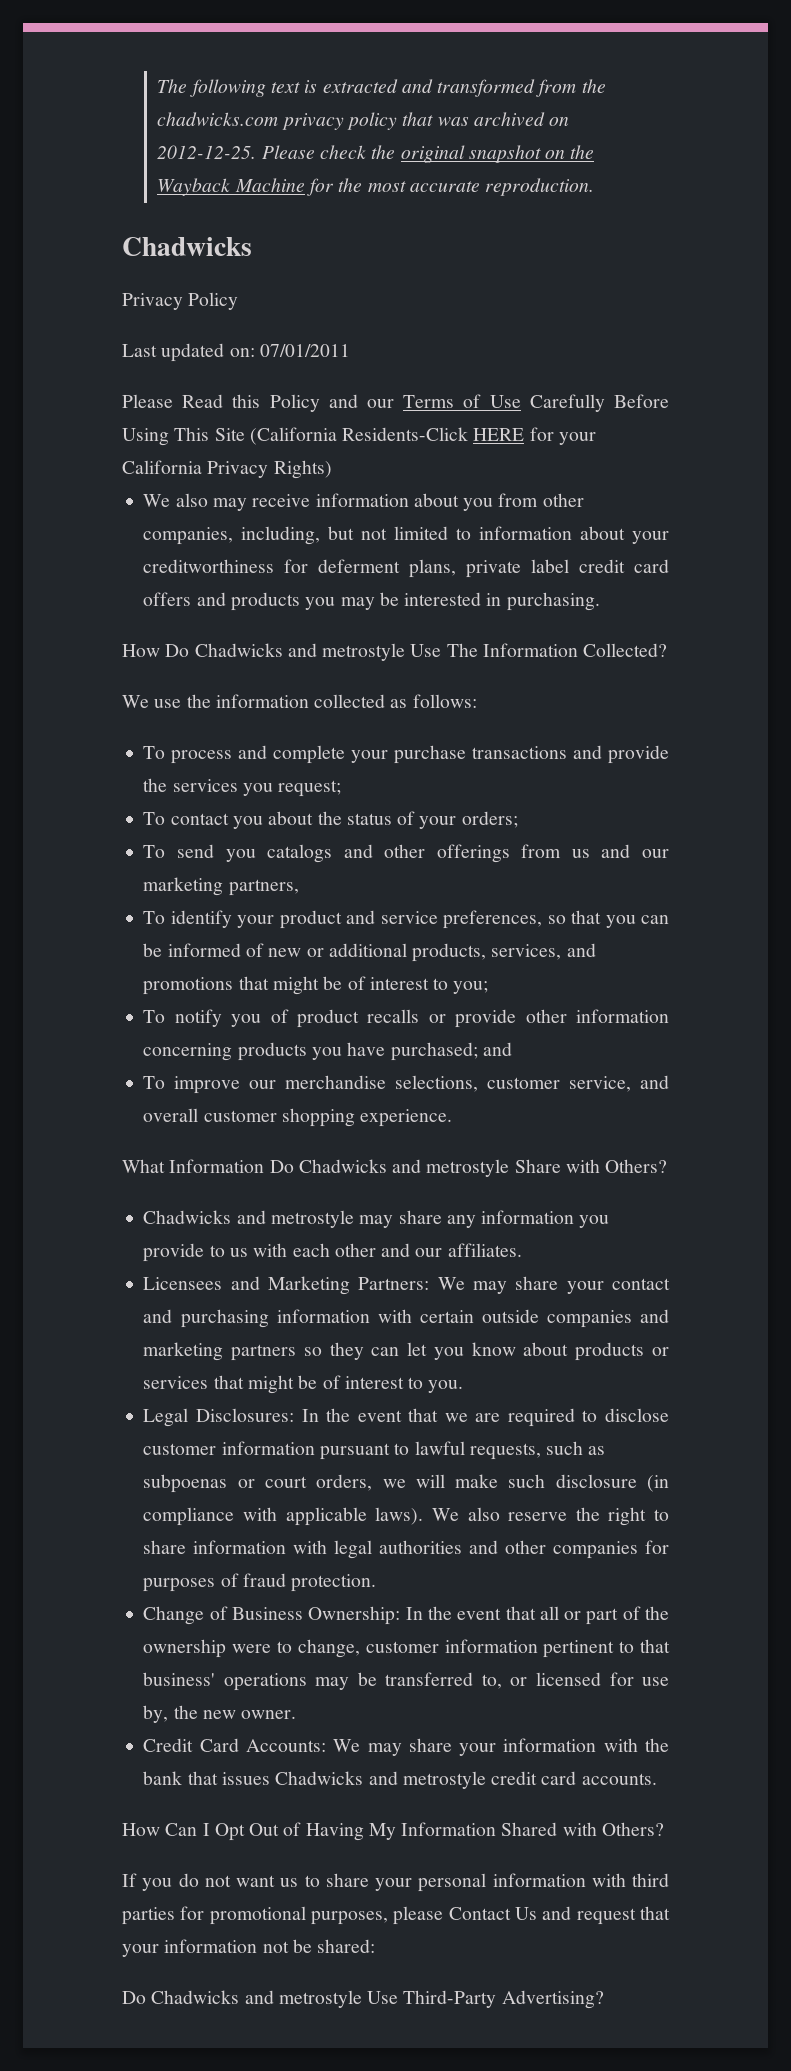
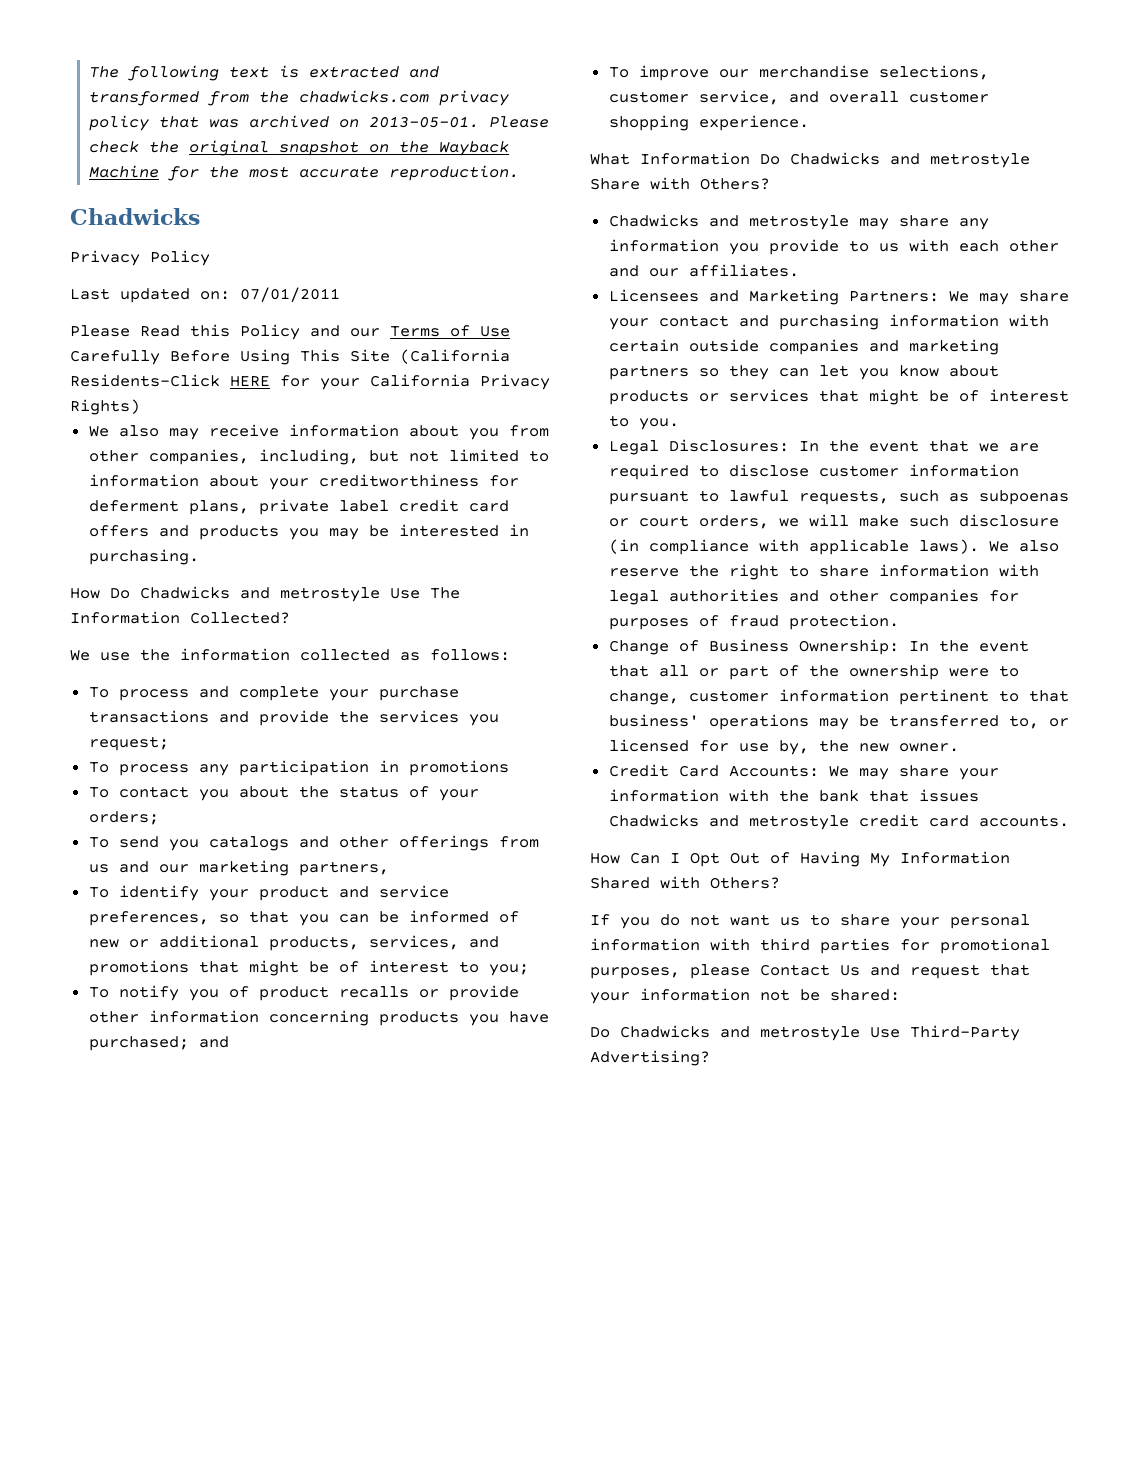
- The following text is extracted and transformed from the chadwicks.com privacy policy that was archived on 2012-12-25.
+ The following text is extracted and transformed from the chadwicks.com privacy policy that was archived on 2013-05-01.
+ To process any participation in promotions

